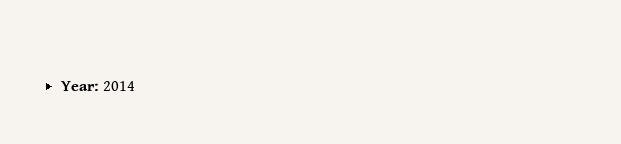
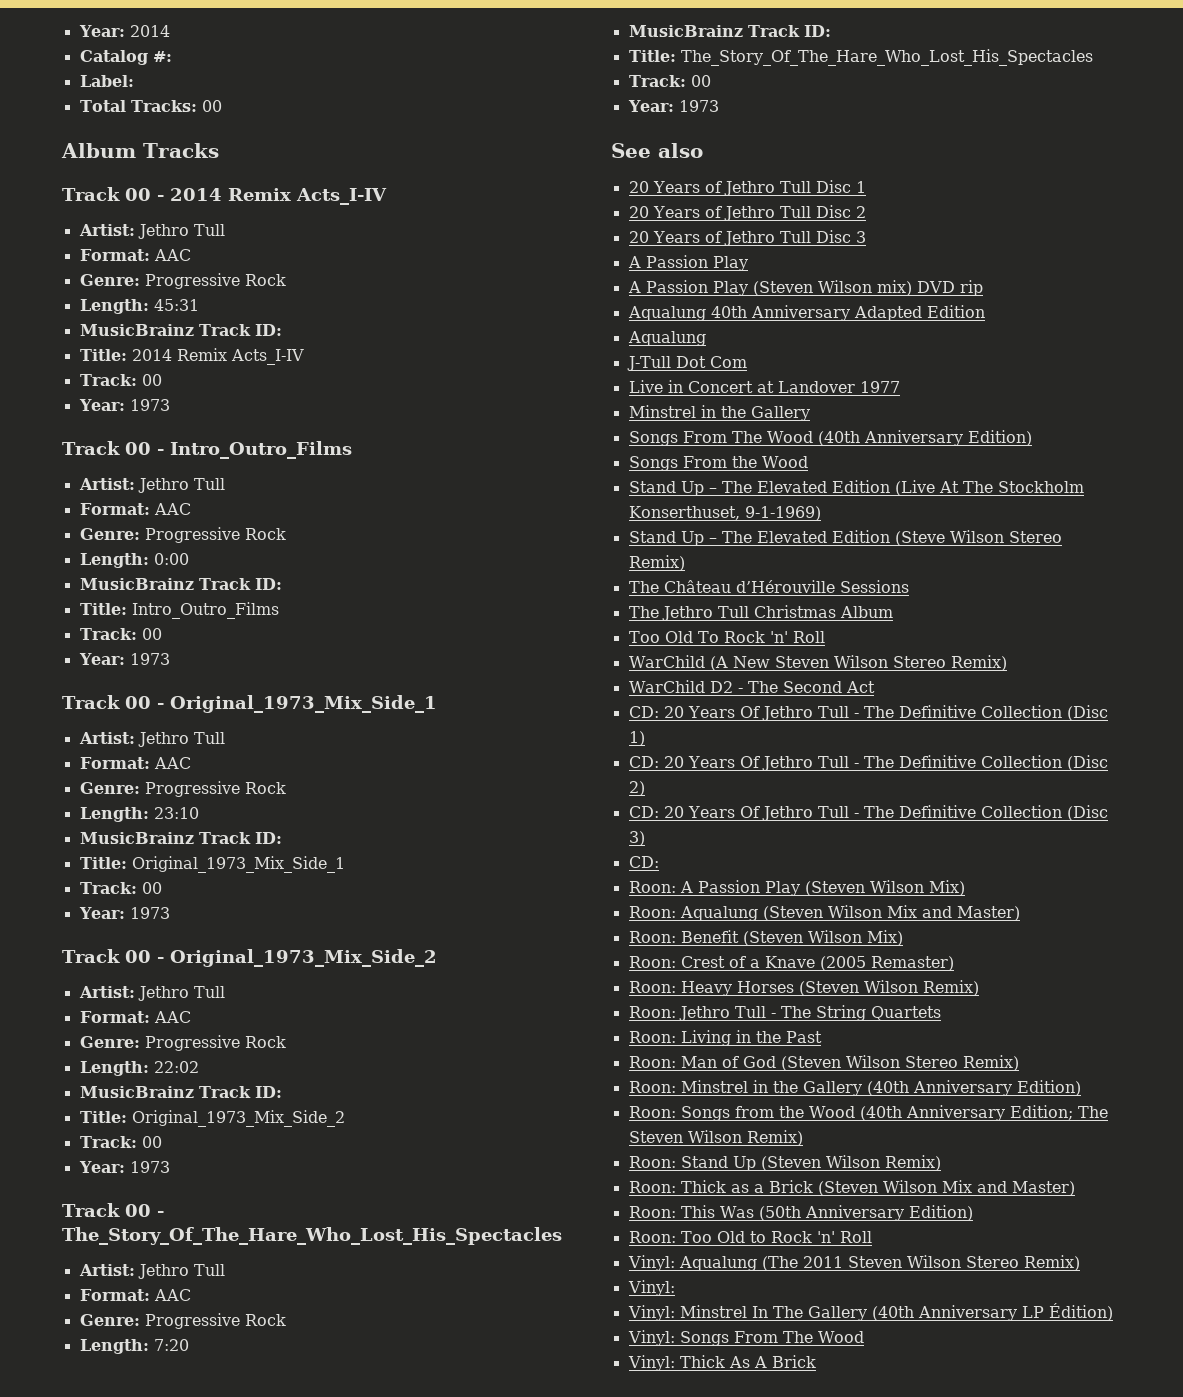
+ Catalog #:
+ Label:
+ Total Tracks: 00
+ Album Tracks
+ Track 00 - 2014 Remix Acts_I-IV
+ Artist: Jethro Tull
+ Format: AAC
+ Genre: Progressive Rock
+ Length: 45:31
+ MusicBrainz Track ID:
+ Title: 2014 Remix Acts_I-IV
+ Track: 00
+ Year: 1973
+ Track 00 - Intro_Outro_Films
+ Artist: Jethro Tull
+ Format: AAC
+ Genre: Progressive Rock
+ Length: 0:00
+ MusicBrainz Track ID:
+ Title: Intro_Outro_Films
+ Track: 00
+ Year: 1973
+ Track 00 - Original_1973_Mix_Side_1
+ Artist: Jethro Tull
+ Format: AAC
+ Genre: Progressive Rock
+ Length: 23:10
+ MusicBrainz Track ID:
+ Title: Original_1973_Mix_Side_1
+ Track: 00
+ Year: 1973
+ Track 00 - Original_1973_Mix_Side_2
+ Artist: Jethro Tull
+ Format: AAC
+ Genre: Progressive Rock
+ Length: 22:02
+ MusicBrainz Track ID:
+ Title: Original_1973_Mix_Side_2
+ Track: 00
+ Year: 1973
+ Track 00 - The_Story_Of_The_Hare_Who_Lost_His_Spectacles
+ Artist: Jethro Tull
+ Format: AAC
+ Genre: Progressive Rock
+ Length: 7:20
+ MusicBrainz Track ID:
+ Title: The_Story_Of_The_Hare_Who_Lost_His_Spectacles
+ Track: 00
+ Year: 1973
+ See also
+ 20 Years of Jethro Tull Disc 1
+ 20 Years of Jethro Tull Disc 2
+ 20 Years of Jethro Tull Disc 3
+ A Passion Play
+ A Passion Play (Steven Wilson mix) DVD rip
+ Aqualung 40th Anniversary Adapted Edition
+ Aqualung
+ J-Tull Dot Com
+ Live in Concert at Landover 1977
+ Minstrel in the Gallery
+ Songs From The Wood (40th Anniversary Edition)
+ Songs From the Wood
+ Stand Up – The Elevated Edition (Live At The Stockholm Konserthuset, 9-1-1969)
+ Stand Up – The Elevated Edition (Steve Wilson Stereo Remix)
+ The Château d’Hérouville Sessions
+ The Jethro Tull Christmas Album
+ Too Old To Rock 'n' Roll
+ WarChild (A New Steven Wilson Stereo Remix)
+ WarChild D2 - The Second Act
+ CD: 20 Years Of Jethro Tull - The Definitive Collection (Disc 1)
+ CD: 20 Years Of Jethro Tull - The Definitive Collection (Disc 2)
+ CD: 20 Years Of Jethro Tull - The Definitive Collection (Disc 3)
+ CD:
+ Roon: A Passion Play (Steven Wilson Mix)
+ Roon: Aqualung (Steven Wilson Mix and Master)
+ Roon: Benefit (Steven Wilson Mix)
+ Roon: Crest of a Knave (2005 Remaster)
+ Roon: Heavy Horses (Steven Wilson Remix)
+ Roon: Jethro Tull - The String Quartets
+ Roon: Living in the Past
+ Roon: Man of God (Steven Wilson Stereo Remix)
+ Roon: Minstrel in the Gallery (40th Anniversary Edition)
+ Roon: Songs from the Wood (40th Anniversary Edition; The Steven Wilson Remix)
+ Roon: Stand Up (Steven Wilson Remix)
+ Roon: Thick as a Brick (Steven Wilson Mix and Master)
+ Roon: This Was (50th Anniversary Edition)
+ Roon: Too Old to Rock 'n' Roll
+ Vinyl: Aqualung (The 2011 Steven Wilson Stereo Remix)
+ Vinyl:
+ Vinyl: Minstrel In The Gallery (40th Anniversary LP Édition)
+ Vinyl: Songs From The Wood
+ Vinyl: Thick As A Brick

